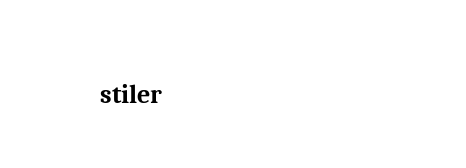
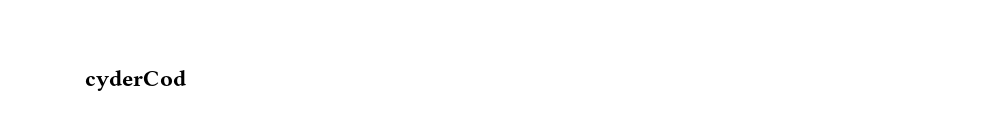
- stiler
+ cyderCod

